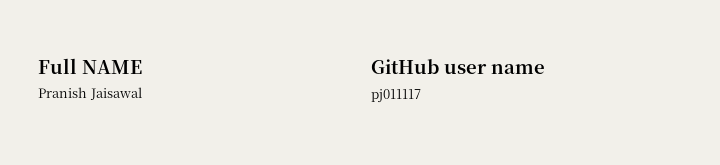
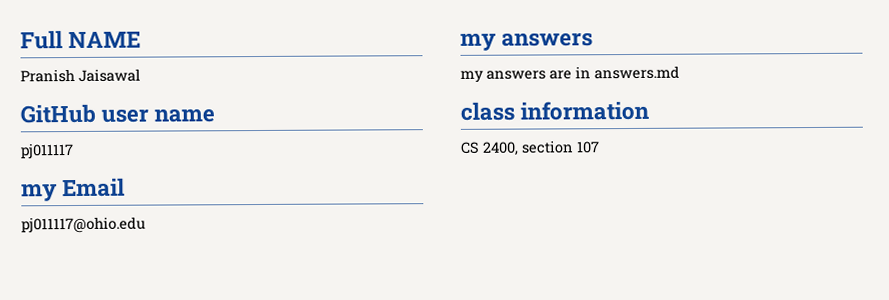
+ my Email
+ pj011117@ohio.edu
+ my answers
+ my answers are in answers.md
+ class information
+ CS 2400, section 107

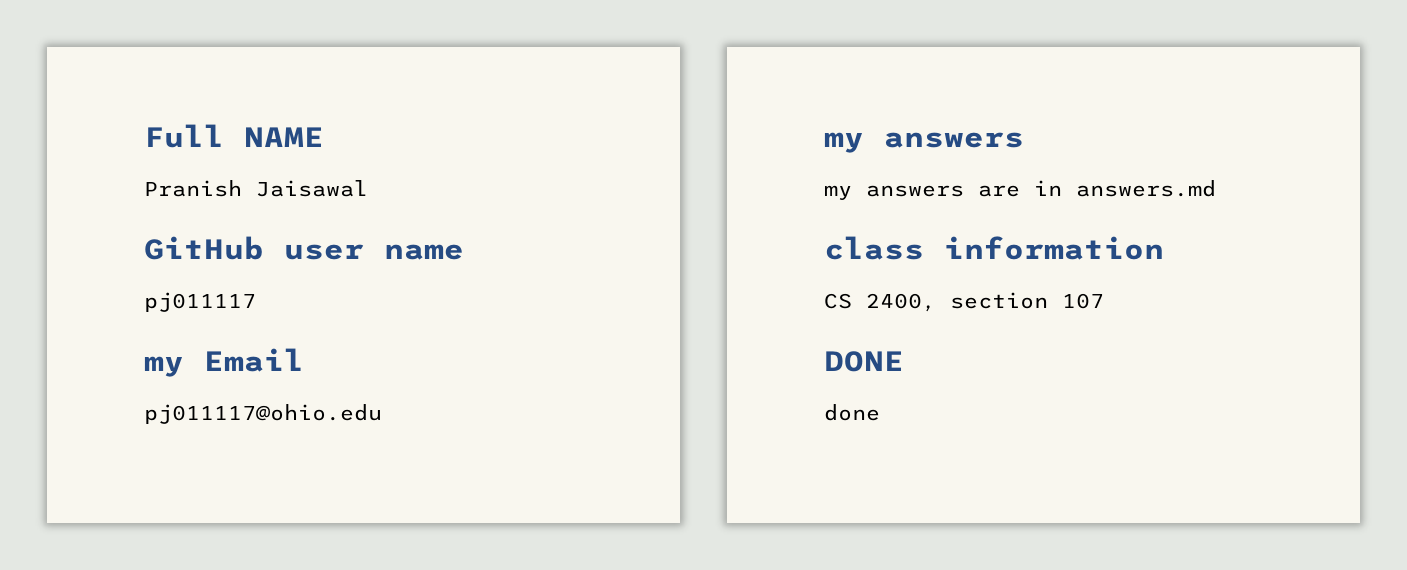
+ DONE
+ done

